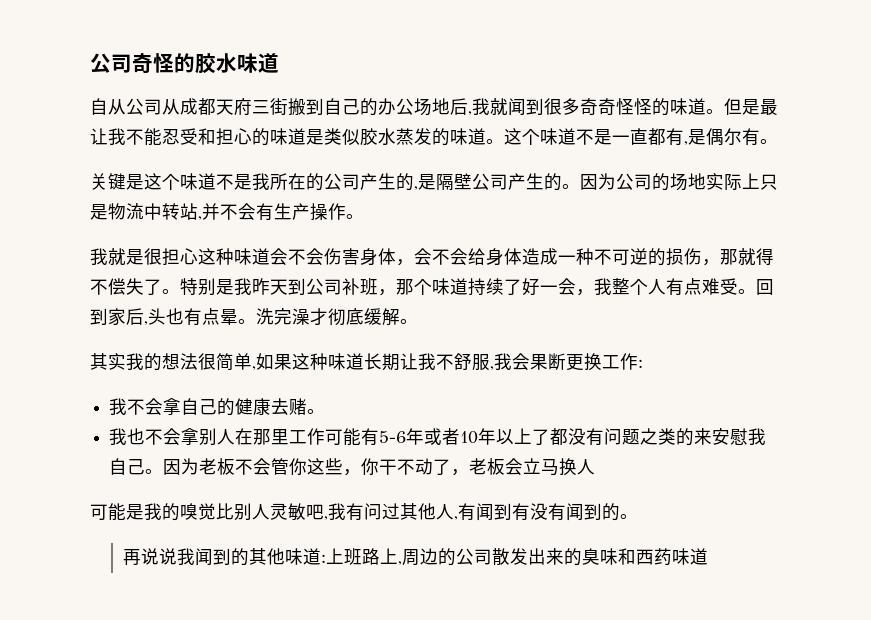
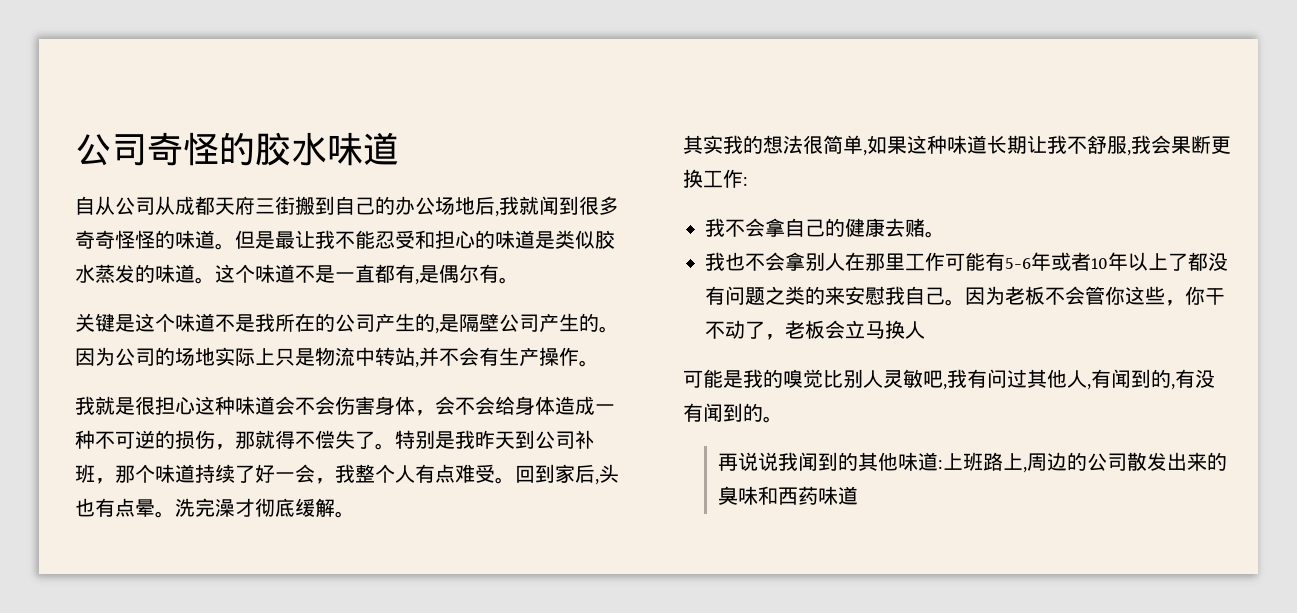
- 可能是我的嗅觉比别人灵敏吧,我有问过其他人,有闻到有没有闻到的。
+ 可能是我的嗅觉比别人灵敏吧,我有问过其他人,有闻到的,有没有闻到的。

